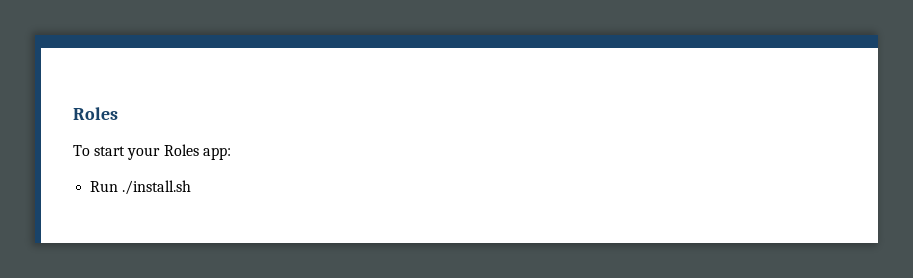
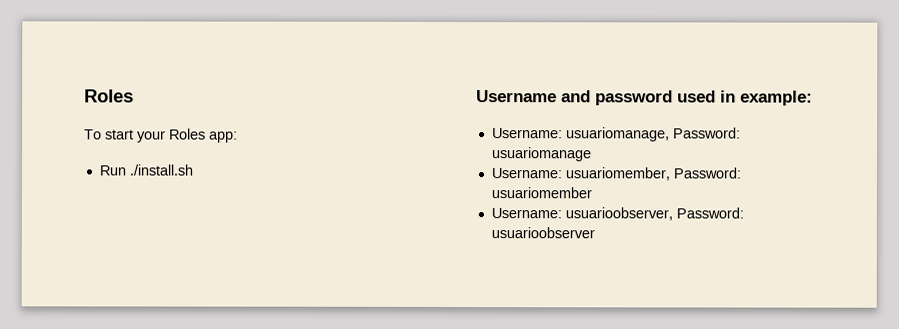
+ Username and password used in example:
+ Username: usuariomanage, Password: usuariomanage
+ Username: usuariomember, Password: usuariomember
+ Username: usuarioobserver, Password: usuarioobserver

